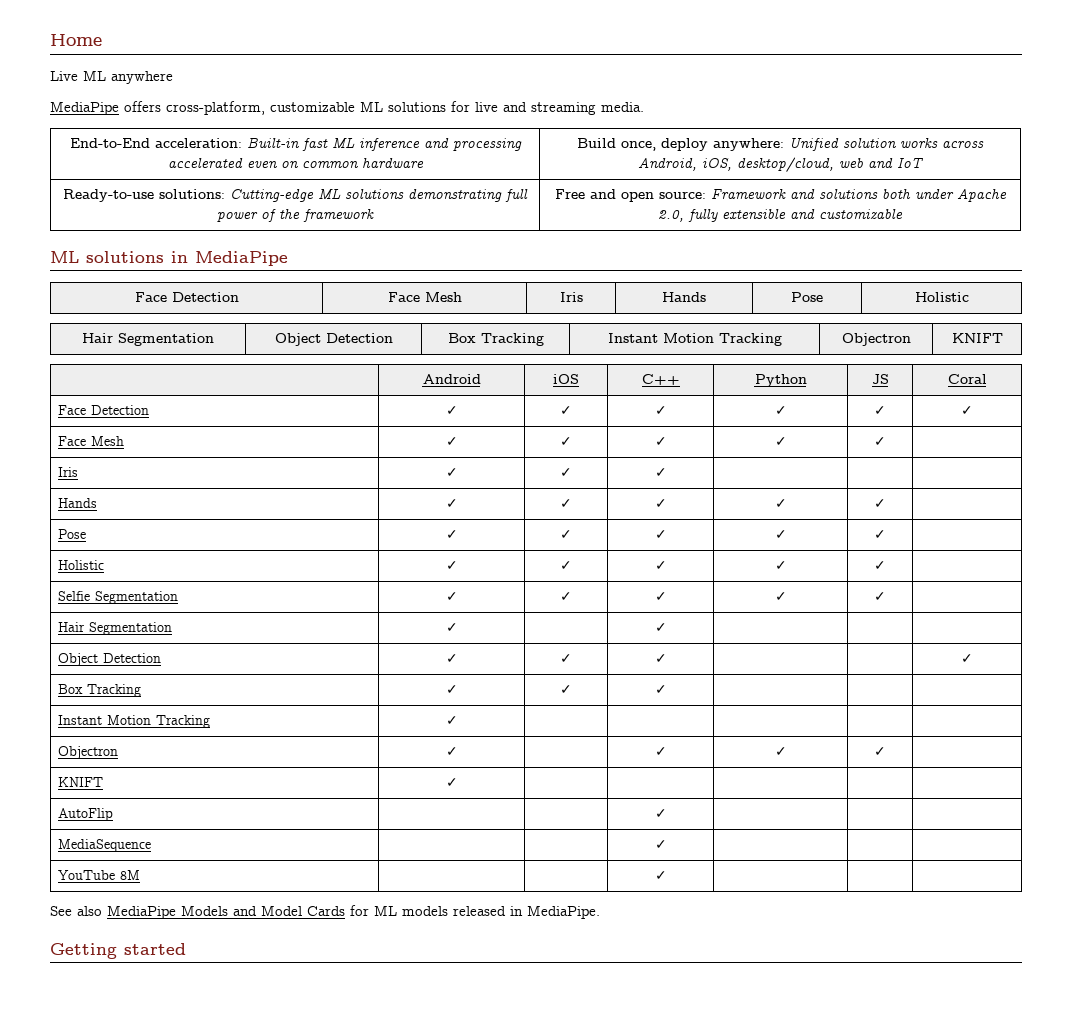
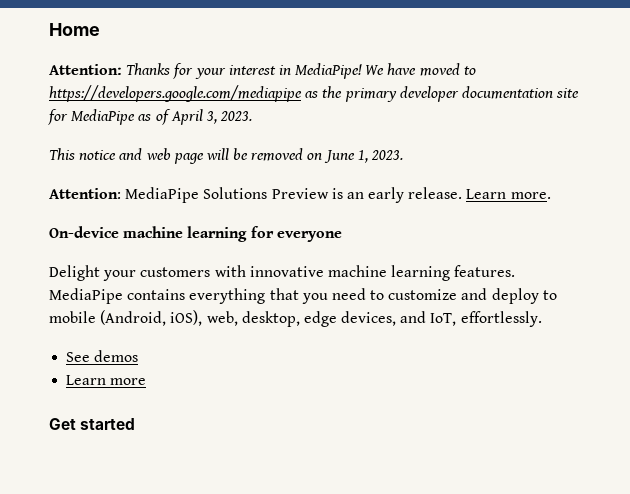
- Live ML anywhere
- MediaPipe offers cross-platform, customizable ML solutions for live and streaming media.
- End-to-End acceleration: Built-in fast ML inference and processing accelerated even on common hardware | Build once, deploy anywhere: Unified solution works across Android, iOS, desktop/cloud, web and IoT
- Ready-to-use solutions: Cutting-edge ML solutions demonstrating full power of the framework | Free and open source: Framework and solutions both under Apache 2.0, fully extensible and customizable
- ML solutions in MediaPipe
- Face Detection | Face Mesh | Iris | Hands | Pose | Holistic
- Hair Segmentation | Object Detection | Box Tracking | Instant Motion Tracking | Objectron | KNIFT
- | Android | iOS | C++ | Python | JS | Coral
- Face Detection | ✓ | ✓ | ✓ | ✓ | ✓ | ✓
- Face Mesh | ✓ | ✓ | ✓ | ✓ | ✓ |
- Iris | ✓ | ✓ | ✓ | | |
- Hands | ✓ | ✓ | ✓ | ✓ | ✓ |
- Pose | ✓ | ✓ | ✓ | ✓ | ✓ |
- Holistic | ✓ | ✓ | ✓ | ✓ | ✓ |
- Selfie Segmentation | ✓ | ✓ | ✓ | ✓ | ✓ |
- Hair Segmentation | ✓ | | ✓ | | |
- Object Detection | ✓ | ✓ | ✓ | | | ✓
- Box Tracking | ✓ | ✓ | ✓ | | |
- Instant Motion Tracking | ✓ | | | | |
- Objectron | ✓ | | ✓ | ✓ | ✓ |
- KNIFT | ✓ | | | | |
- AutoFlip | | | ✓ | | |
- MediaSequence | | | ✓ | | |
- YouTube 8M | | | ✓ | | |
- See also MediaPipe Models and Model Cards for ML models released in MediaPipe.
- Getting started
+ Attention: Thanks for your interest in MediaPipe! We have moved to https://developers.google.com/mediapipe as the primary developer documentation site for MediaPipe as of April 3, 2023.
+ This notice and web page will be removed on June 1, 2023.
+ Attention: MediaPipe Solutions Preview is an early release. Learn more.
+ On-device machine learning for everyone
+ Delight your customers with innovative machine learning features. MediaPipe contains everything that you need to customize and deploy to mobile (Android, iOS), web, desktop, edge devices, and IoT, effortlessly.
+ See demos
+ Learn more
+ Get started

